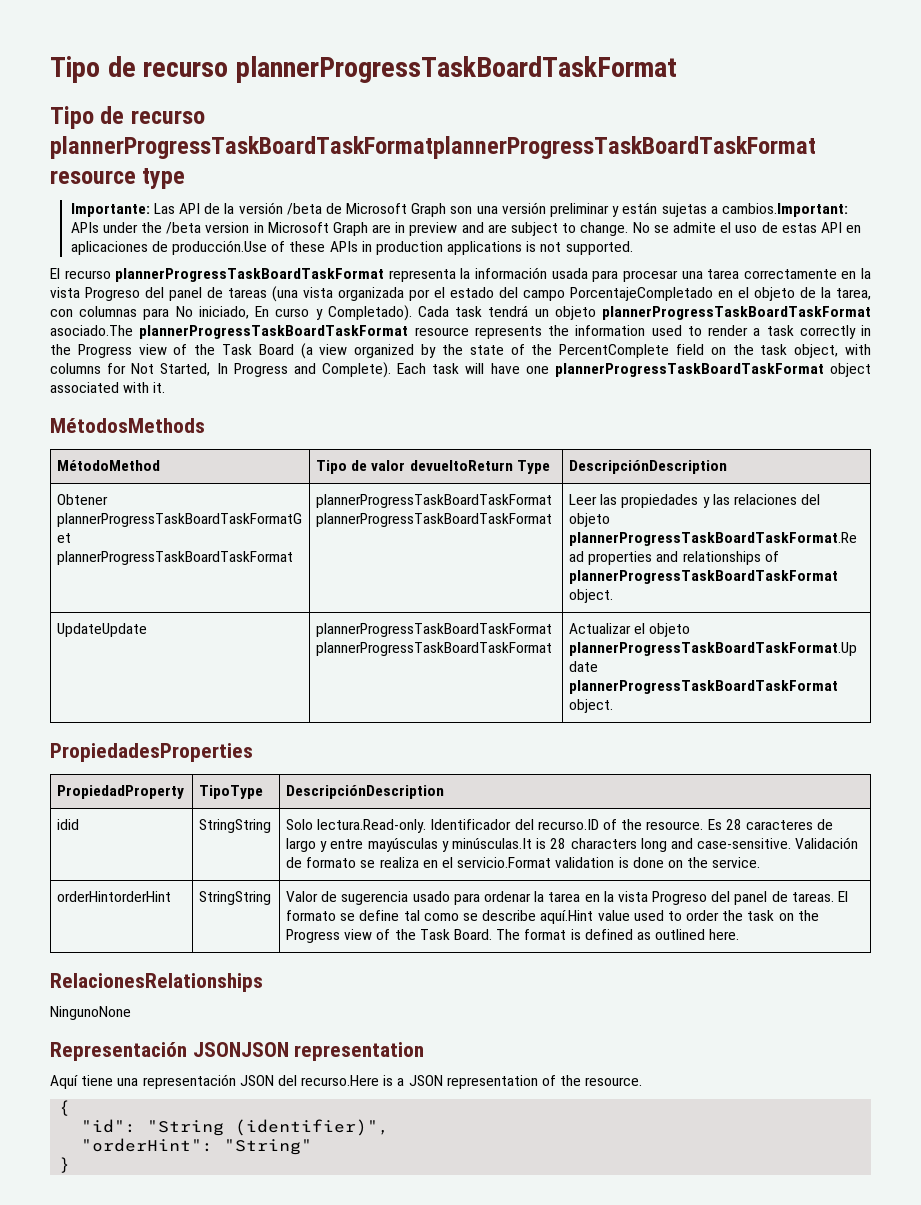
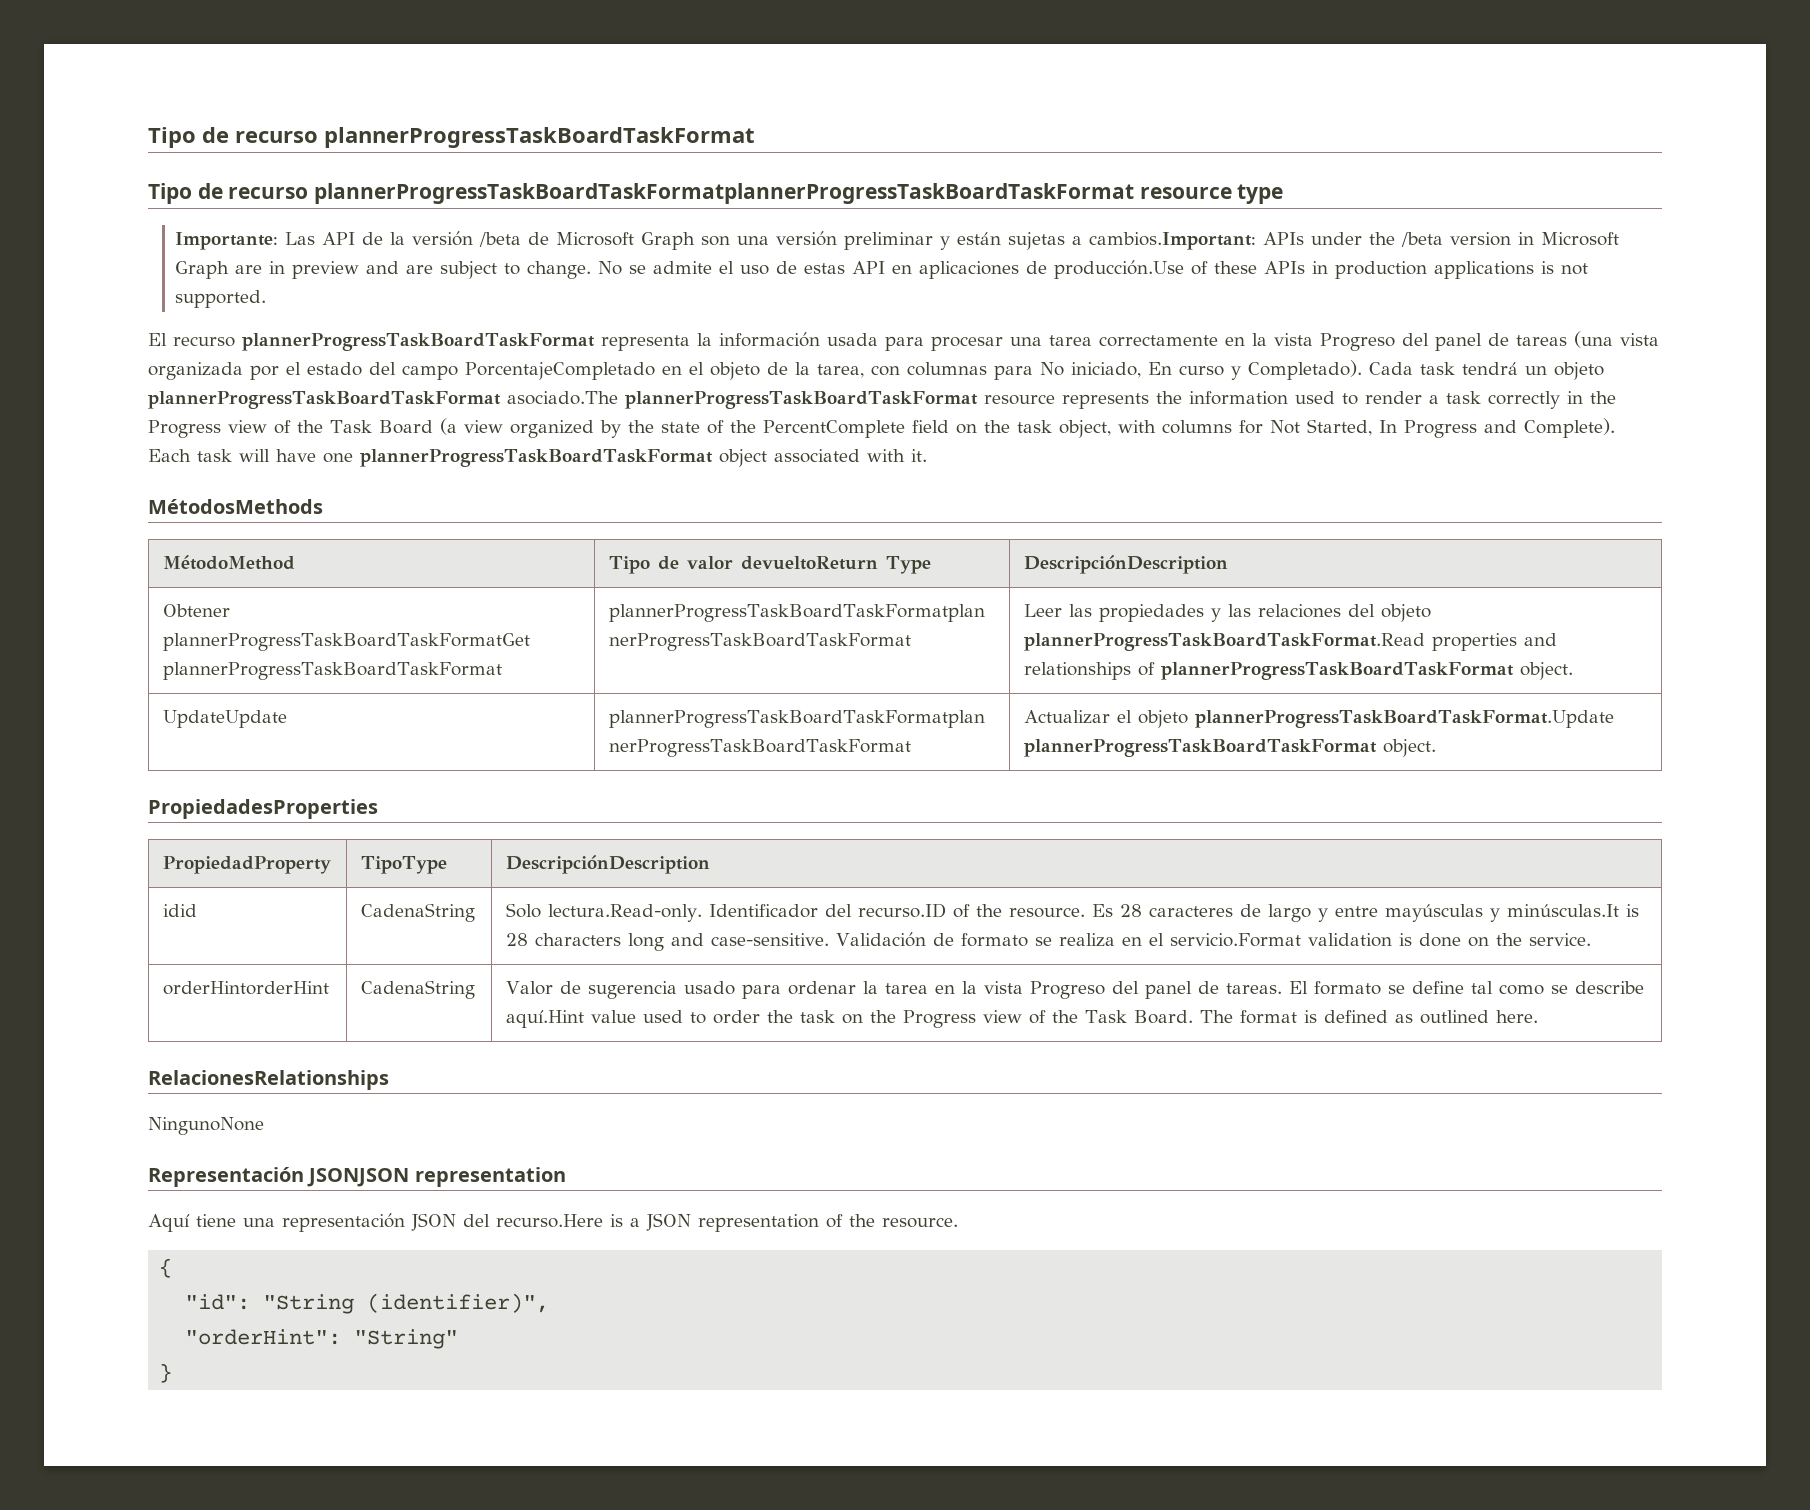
- idid | StringString | Solo lectura.Read-only. Identificador del recurso.ID of the resource. Es 28 caracteres de largo y entre mayúsculas y minúsculas.It is 28 characters long and case-sensitive. Validación de formato se realiza en el servicio.Format validation is done on the service.
+ idid | CadenaString | Solo lectura.Read-only. Identificador del recurso.ID of the resource. Es 28 caracteres de largo y entre mayúsculas y minúsculas.It is 28 characters long and case-sensitive. Validación de formato se realiza en el servicio.Format validation is done on the service.
- orderHintorderHint | StringString
+ orderHintorderHint | CadenaString

